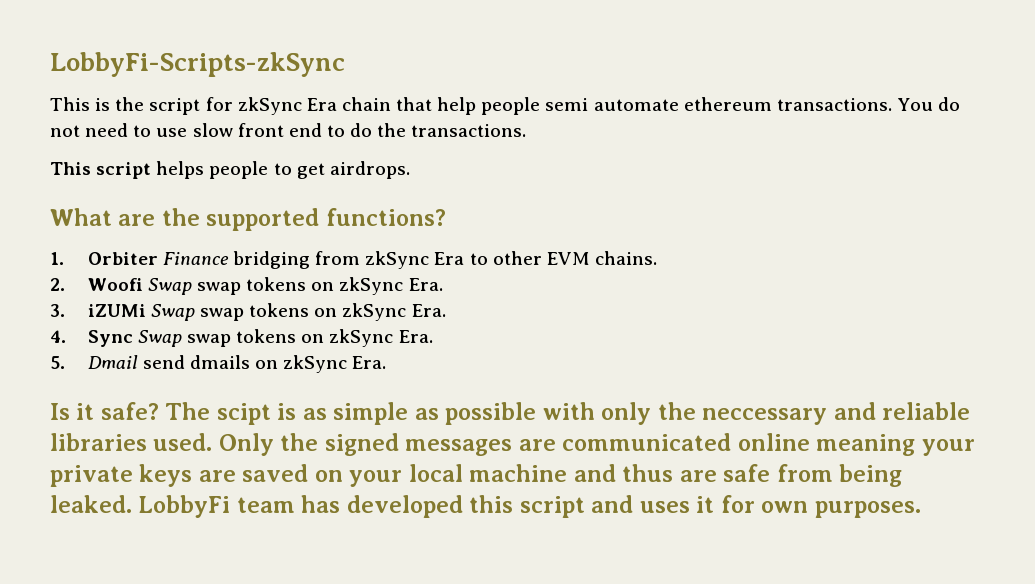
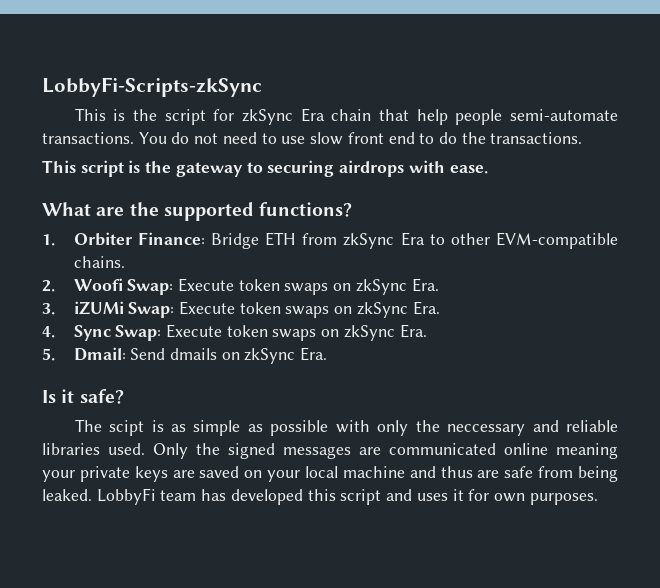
- This is the script for zkSync Era chain that help people semi automate ethereum transactions.
+ This is the script for zkSync Era chain that help people semi-automate transactions.
- This script helps people to get airdrops.
+ This script is the gateway to securing airdrops with ease.
- 1. Orbiter Finance bridging from zkSync Era to other EVM chains.
+ 1. Orbiter Finance: Bridge ETH from zkSync Era to other EVM-compatible chains.
- 2. Woofi Swap swap tokens on zkSync Era.
+ 2. Woofi Swap: Execute token swaps on zkSync Era.
- 3. iZUMi Swap swap tokens on zkSync Era.
+ 3. iZUMi Swap: Execute token swaps on zkSync Era.
- 4. Sync Swap swap tokens on zkSync Era.
+ 4. Sync Swap: Execute token swaps on zkSync Era.
- 5. Dmail send dmails on zkSync Era.
+ 5. Dmail: Send dmails on zkSync Era.
- Is it safe? The scipt is as simple as possible with only the neccessary and reliable libraries used.
+ Is it safe?
+ The scipt is as simple as possible with only the neccessary and reliable libraries used.

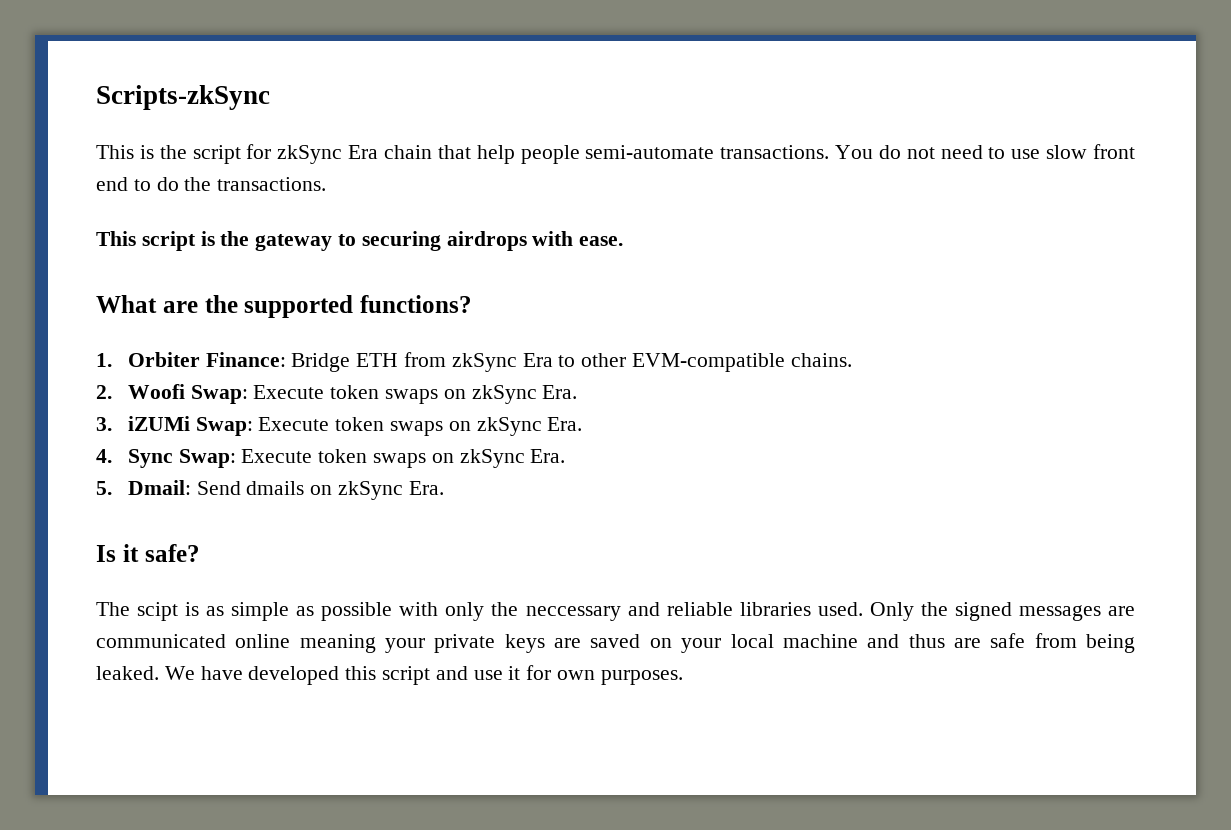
- LobbyFi-Scripts-zkSync
+ Scripts-zkSync
- LobbyFi team has developed this script and uses it for own purposes.
+ We have developed this script and use it for own purposes.

